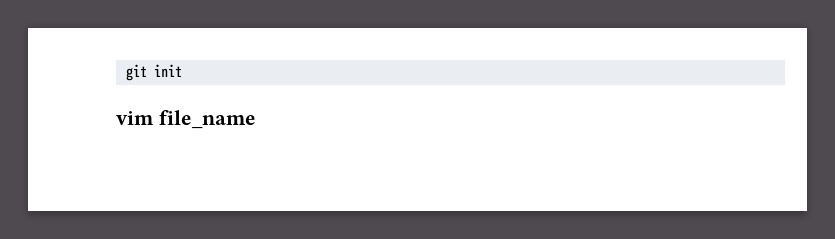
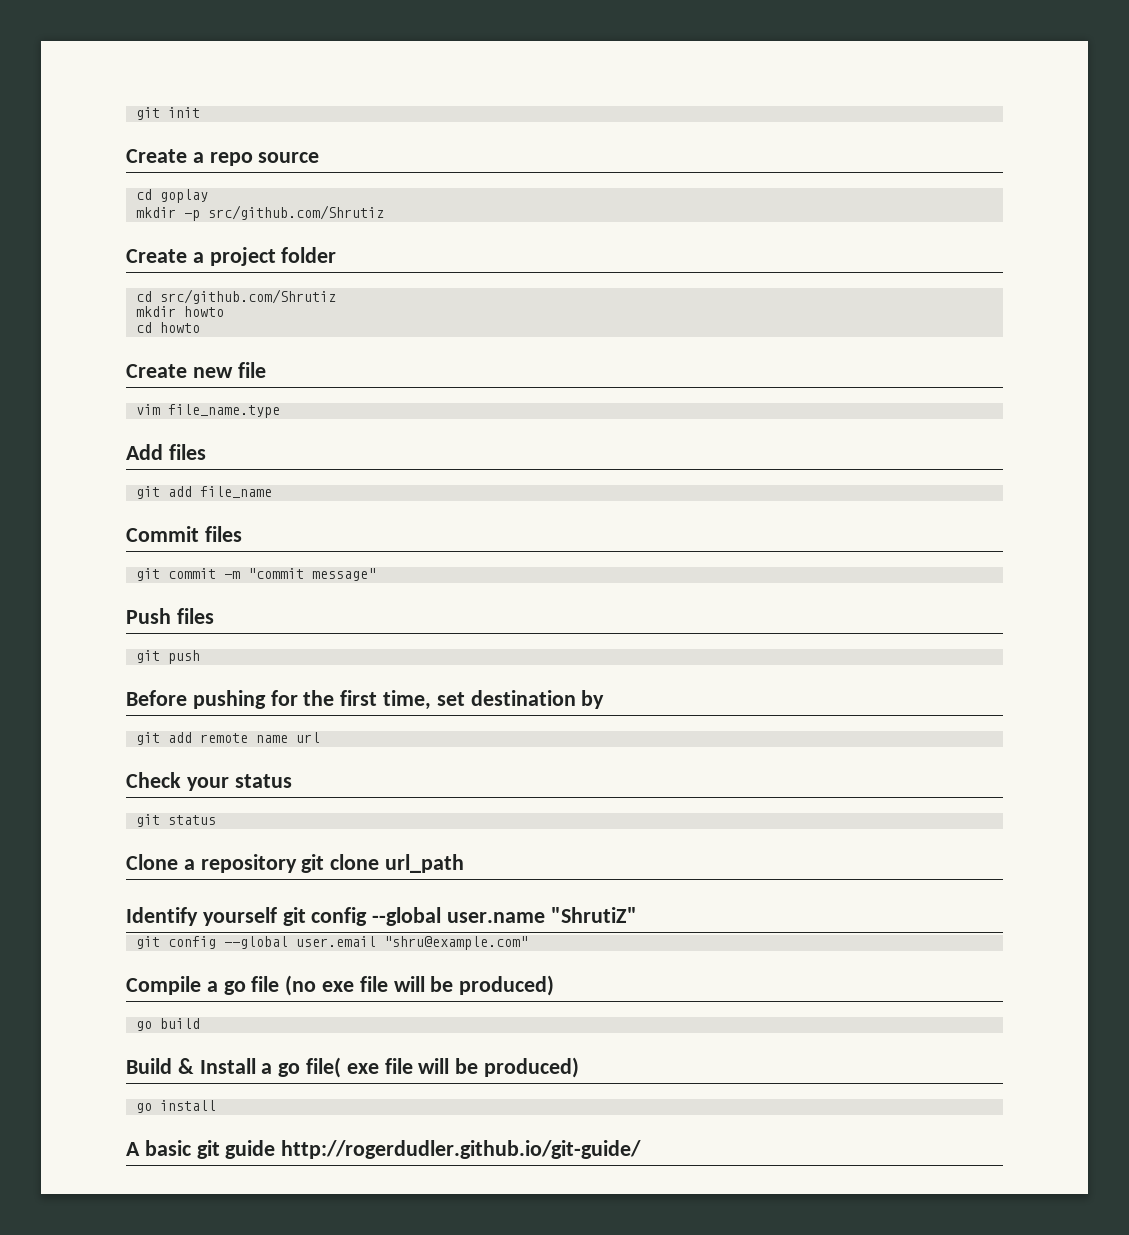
- vim file_name
+ Create a repo source
+ cd goplay
+ mkdir -p src/github.com/Shrutiz
+ Create a project folder
+ cd src/github.com/Shrutiz
+ mkdir howto
+ cd howto
+ Create new file
+ vim file_name.type
+ Add files
+ git add file_name
+ Commit files
+ git commit -m "commit message"
+ Push files
+ git push
+ Before pushing for the first time, set destination by
+ git add remote name url
+ Check your status
+ git status
+ Clone a repository git clone url_path
+ Identify yourself git config --global user.name "ShrutiZ"
+ git config --global user.email "shru@example.com"
+ Compile a go file (no exe file will be produced)
+ go build
+ Build & Install a go file( exe file will be produced)
+ go install
+ A basic git guide http://rogerdudler.github.io/git-guide/

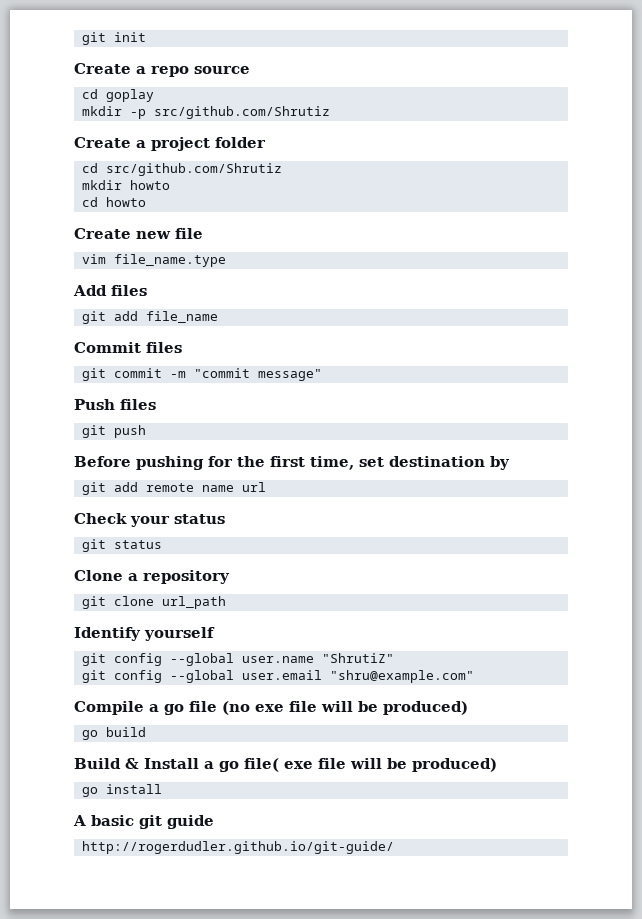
- Clone a repository git clone url_path
+ Clone a repository
+ git clone url_path
- Identify yourself git config --global user.name "ShrutiZ"
+ Identify yourself
+ git config --global user.name "ShrutiZ"
- A basic git guide http://rogerdudler.github.io/git-guide/
+ A basic git guide
+ http://rogerdudler.github.io/git-guide/

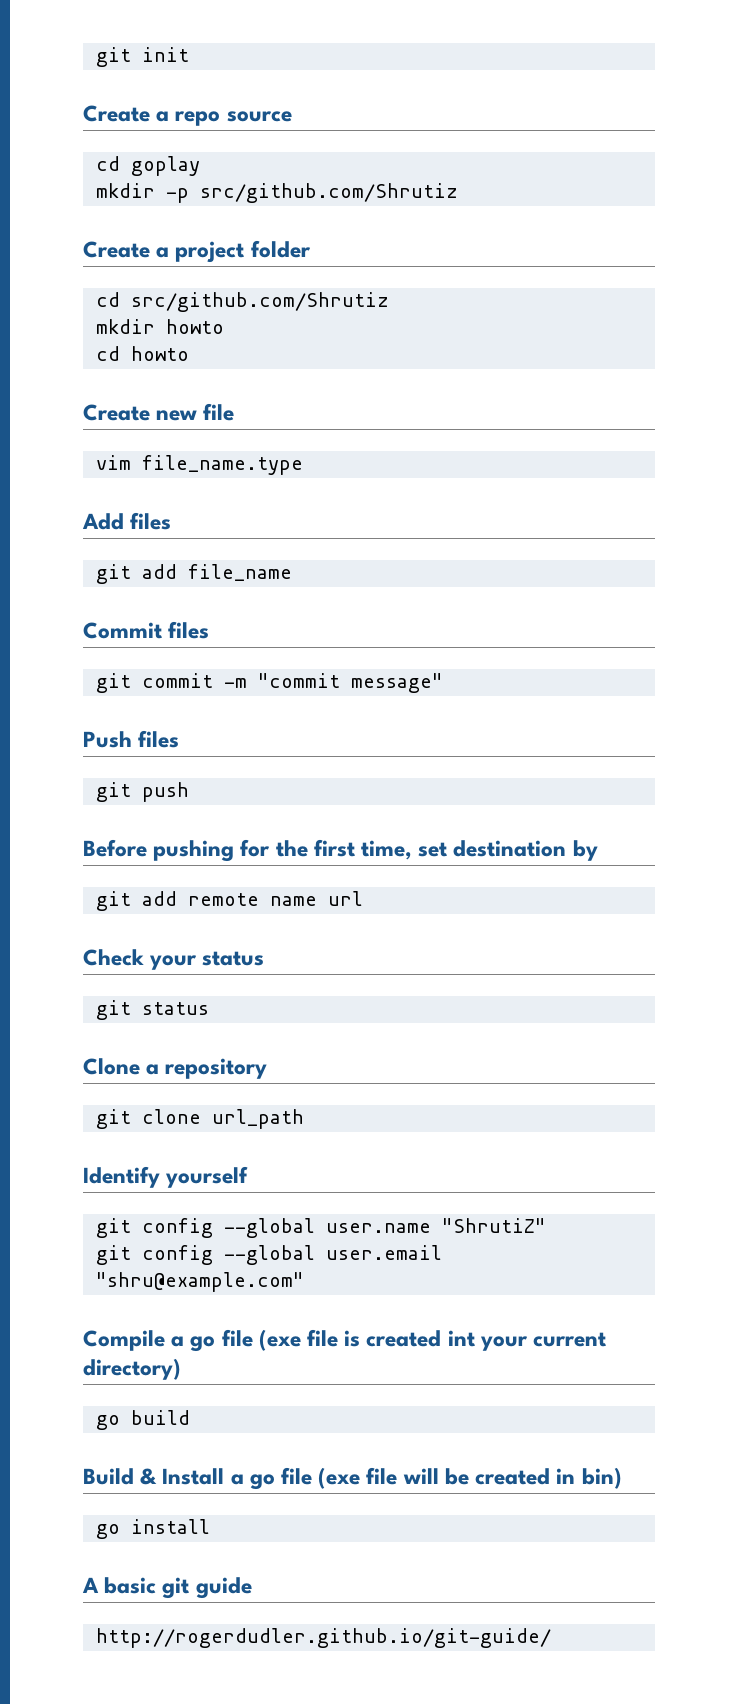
- Compile a go file (no exe file will be produced)
+ Compile a go file (exe file is created int your current directory)
- Build & Install a go file( exe file will be produced)
+ Build & Install a go file (exe file will be created in bin)

